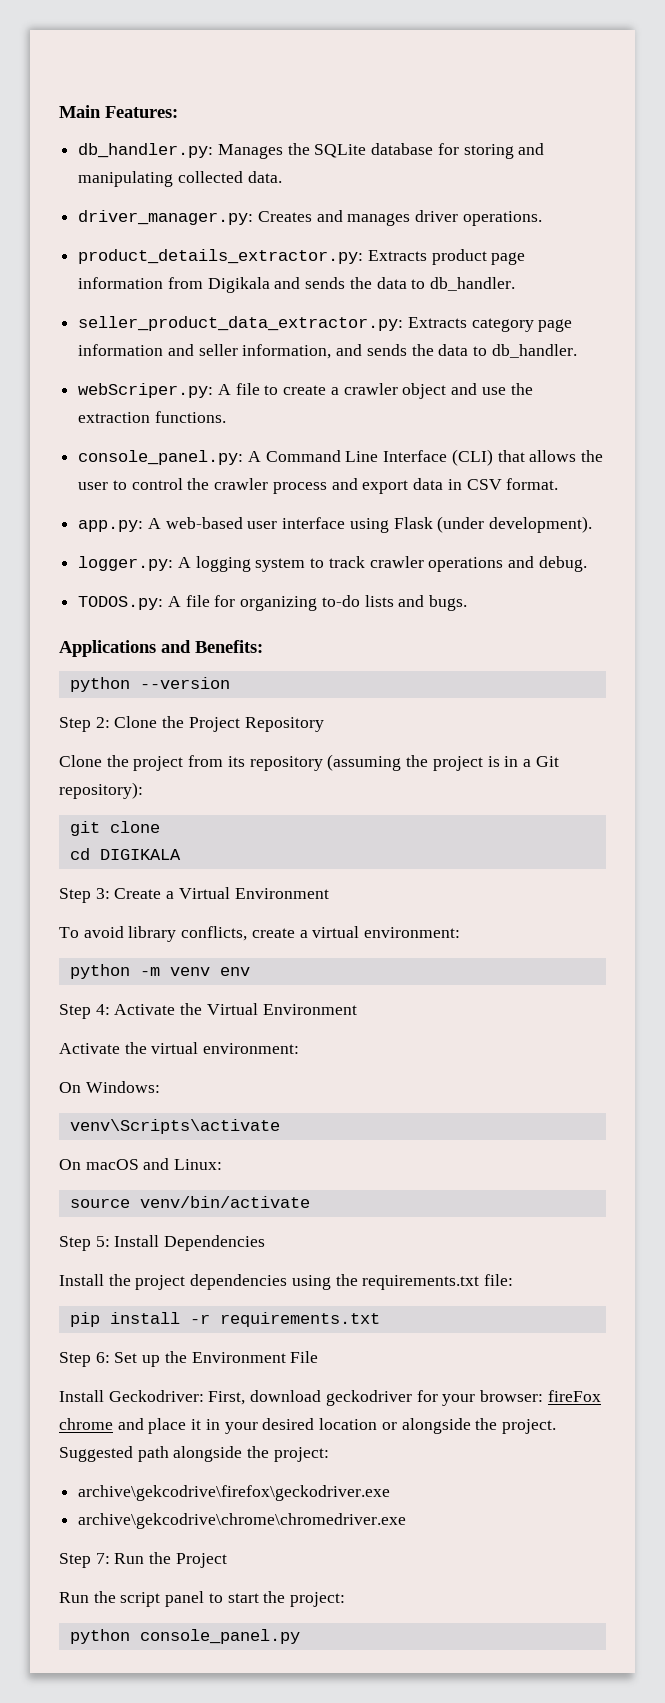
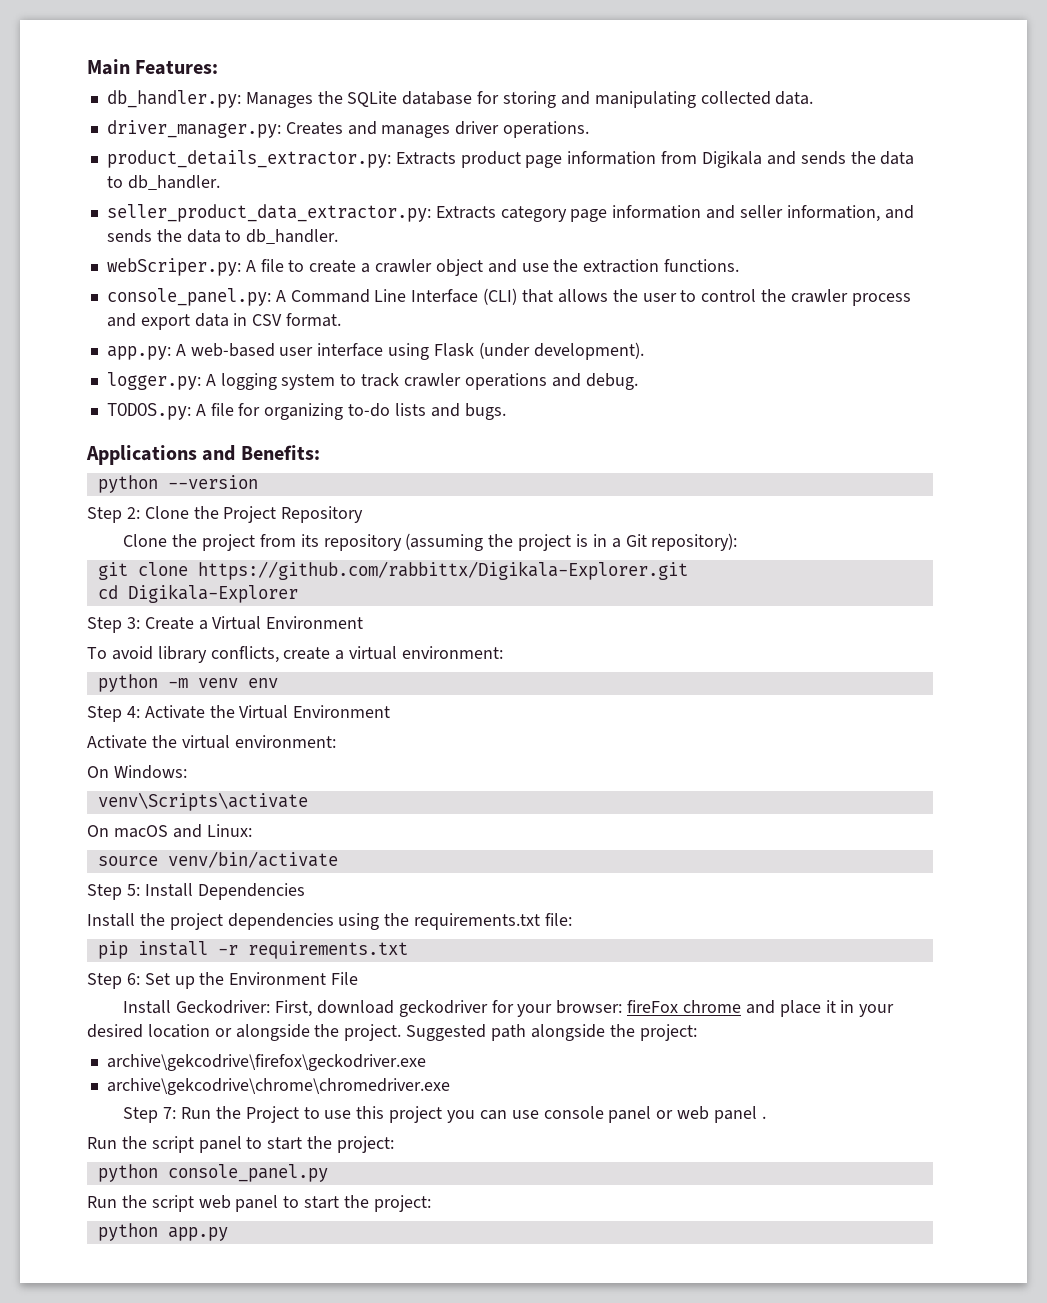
- git clone
+ git clone https://github.com/rabbittx/Digikala-Explorer.git
- cd DIGIKALA
+ cd Digikala-Explorer
- Step 7: Run the Project
+ Step 7: Run the Project to use this project you can use console panel or web panel .
+ Run the script web panel to start the project:
+ python app.py

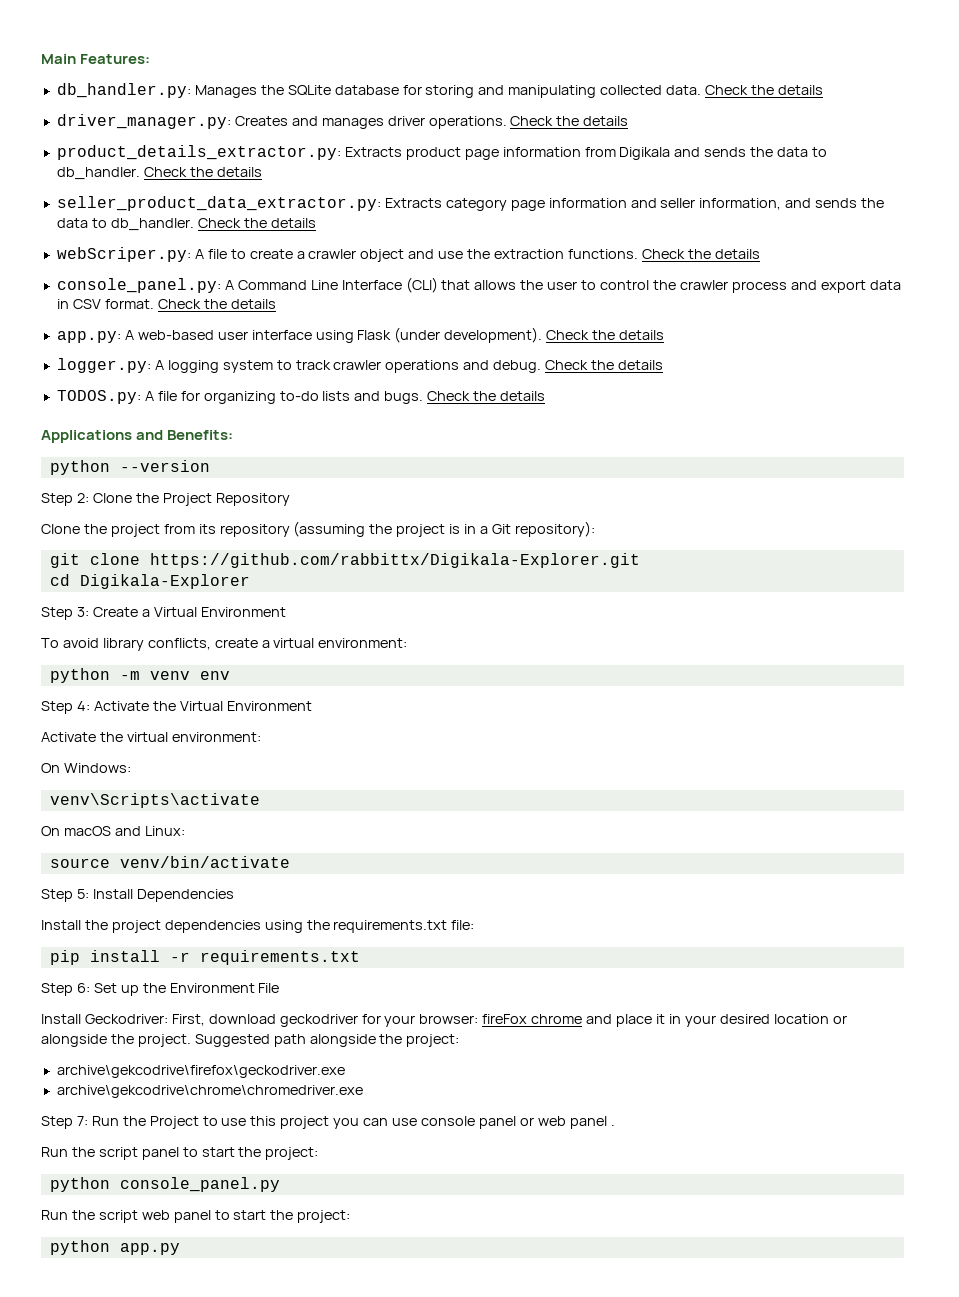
- db_handler.py: Manages the SQLite database for storing and manipulating collected data.
+ db_handler.py: Manages the SQLite database for storing and manipulating collected data. Check the details
- driver_manager.py: Creates and manages driver operations.
+ driver_manager.py: Creates and manages driver operations. Check the details
- product_details_extractor.py: Extracts product page information from Digikala and sends the data to db_handler.
+ product_details_extractor.py: Extracts product page information from Digikala and sends the data to db_handler. Check the details
- seller_product_data_extractor.py: Extracts category page information and seller information, and sends the data to db_handler.
+ seller_product_data_extractor.py: Extracts category page information and seller information, and sends the data to db_handler. Check the details
- webScriper.py: A file to create a crawler object and use the extraction functions.
+ webScriper.py: A file to create a crawler object and use the extraction functions. Check the details
- console_panel.py: A Command Line Interface (CLI) that allows the user to control the crawler process and export data in CSV format.
+ console_panel.py: A Command Line Interface (CLI) that allows the user to control the crawler process and export data in CSV format. Check the details
- app.py: A web-based user interface using Flask (under development).
+ app.py: A web-based user interface using Flask (under development). Check the details
- logger.py: A logging system to track crawler operations and debug.
+ logger.py: A logging system to track crawler operations and debug. Check the details
- TODOS.py: A file for organizing to-do lists and bugs.
+ TODOS.py: A file for organizing to-do lists and bugs. Check the details

